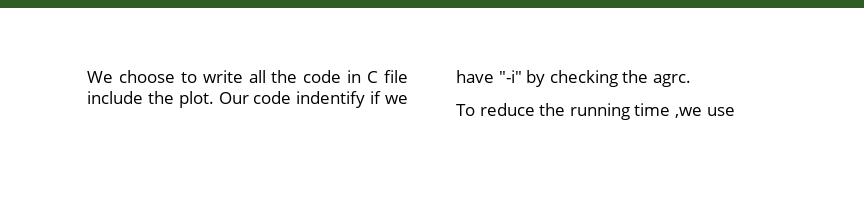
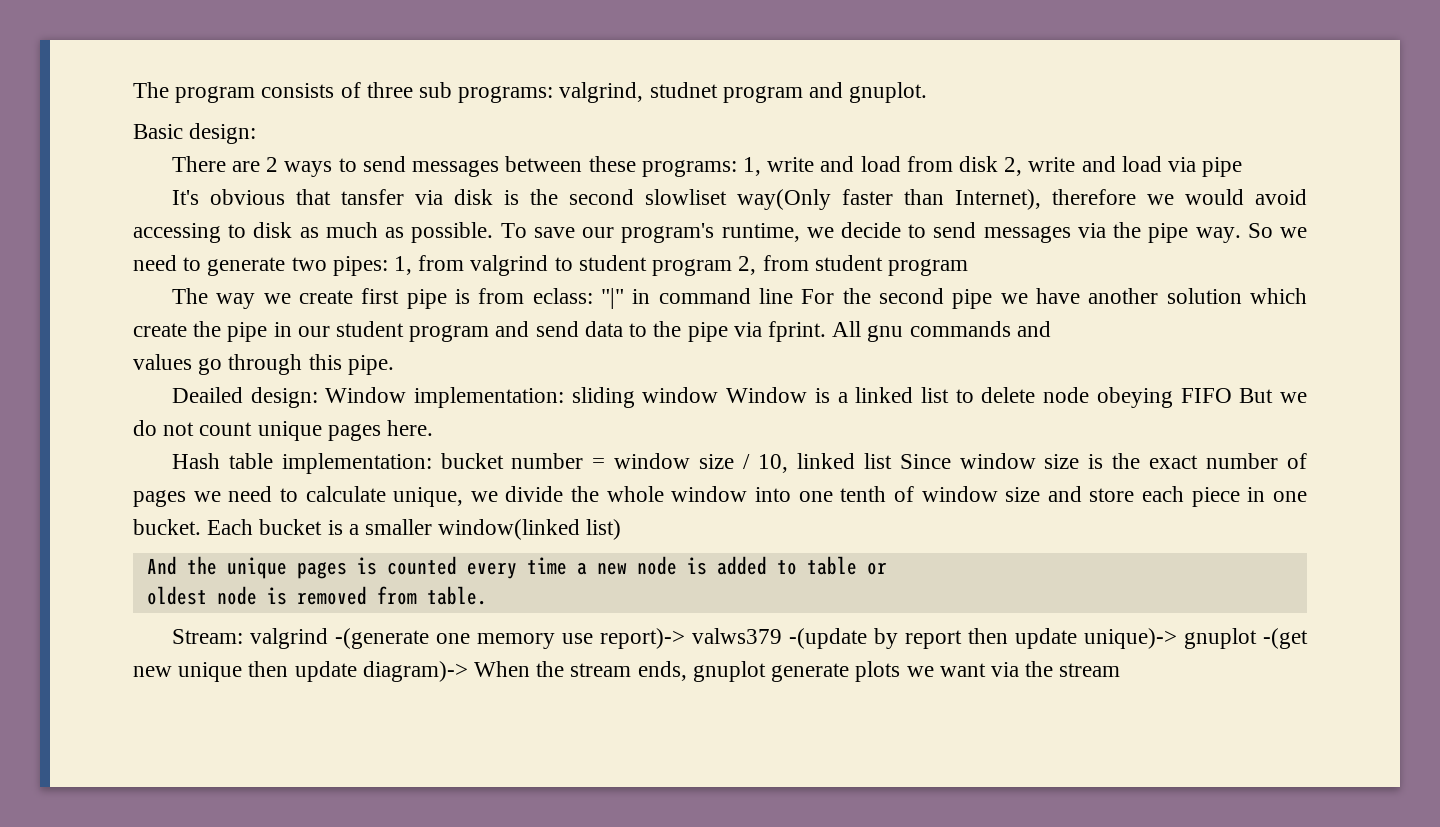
- We choose to write all the code in C file include the plot. Our code indentify if we have "-i" by checking the agrc.
- To reduce the running time ,we use
+ The program consists of three sub programs: valgrind, studnet program and gnuplot.
+ Basic design:
+ There are 2 ways to send messages between these programs: 1, write and load from disk 2, write and load via pipe
+ It's obvious that tansfer via disk is the second slowliset way(Only faster than Internet), therefore we would avoid accessing to disk as much as possible. To save our program's runtime, we decide to send messages via the pipe way. So we need to generate two pipes: 1, from valgrind to student program 2, from student program
+ The way we create first pipe is from eclass: "|" in command line For the second pipe we have another solution which create the pipe in our student program and send data to the pipe via fprint. All gnu commands and
+ values go through this pipe.
+ Deailed design: Window implementation: sliding window Window is a linked list to delete node obeying FIFO But we do not count unique pages here.
+ Hash table implementation: bucket number = window size / 10, linked list Since window size is the exact number of pages we need to calculate unique, we divide the whole window into one tenth of window size and store each piece in one bucket. Each bucket is a smaller window(linked list)
+ And the unique pages is counted every time a new node is added to table or
+ oldest node is removed from table.
+ Stream: valgrind -(generate one memory use report)-> valws379 -(update by report then update unique)-> gnuplot -(get new unique then update diagram)-> When the stream ends, gnuplot generate plots we want via the stream

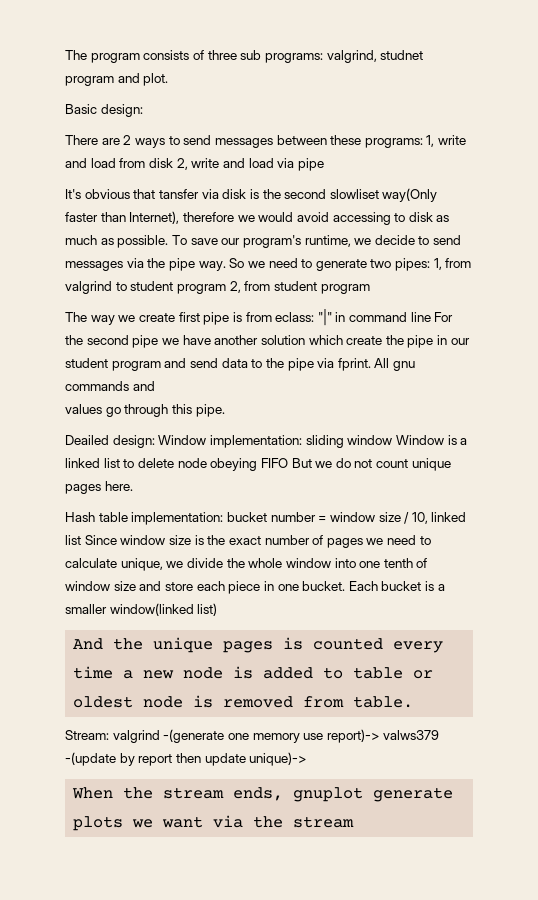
- The program consists of three sub programs: valgrind, studnet program and gnuplot.
+ The program consists of three sub programs: valgrind, studnet program and plot.
- Stream: valgrind -(generate one memory use report)-> valws379 -(update by report then update unique)-> gnuplot -(get new unique then update diagram)-> When the stream ends, gnuplot generate plots we want via the stream
+ Stream: valgrind -(generate one memory use report)-> valws379 -(update by report then update unique)->
+ When the stream ends, gnuplot generate plots we want via the stream

